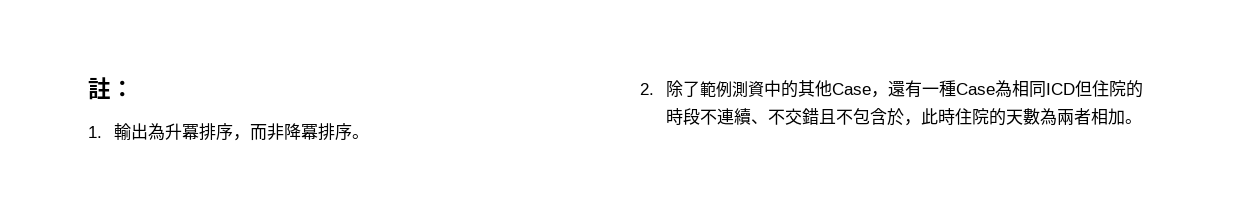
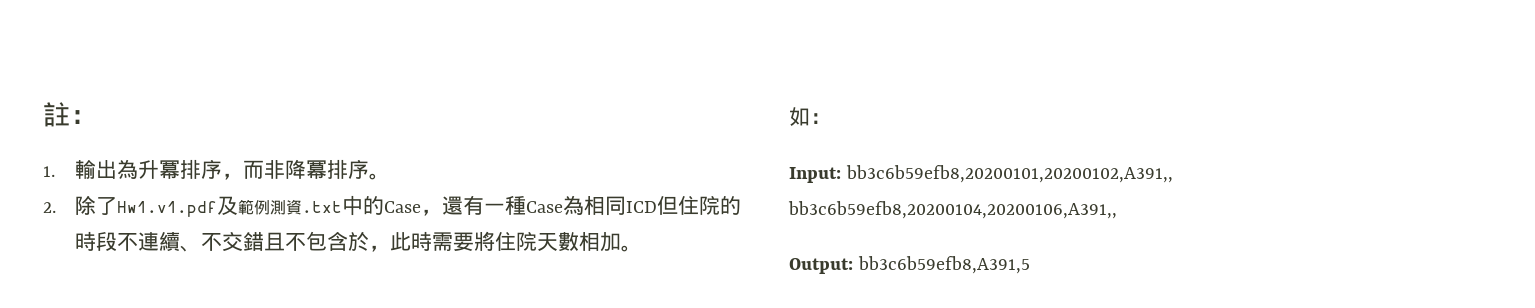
- 2.除了範例測資中的其他Case，還有一種Case為相同ICD但住院的時段不連續、不交錯且不包含於，此時住院的天數為兩者相加。
+ 2.除了Hw1.v1.pdf及範例測資.txt中的Case，還有一種Case為相同ICD但住院的時段不連續、不交錯且不包含於，此時需要將住院天數相加。
+ 如：
+ Input: bb3c6b59efb8,20200101,20200102,A391,, bb3c6b59efb8,20200104,20200106,A391,,
+ Output: bb3c6b59efb8,A391,5

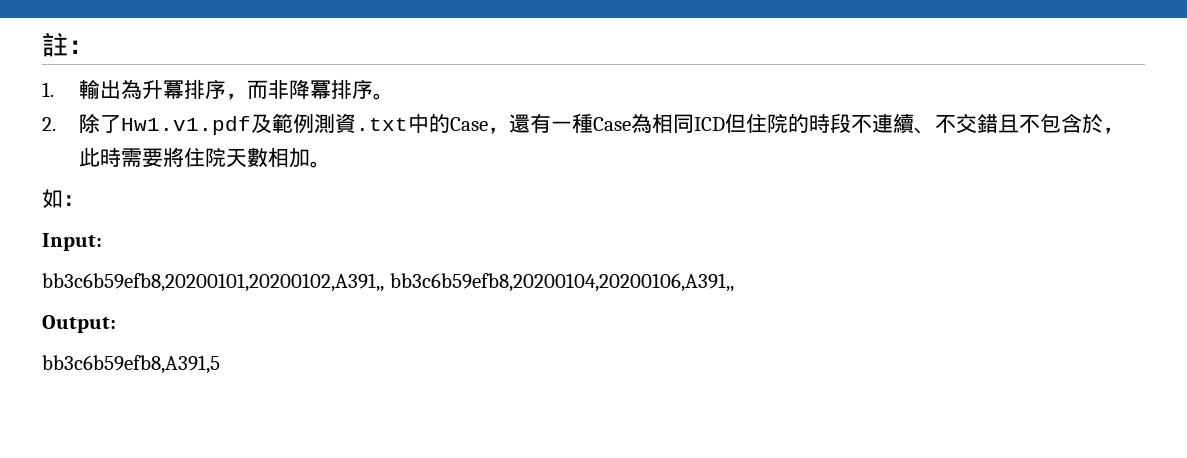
- Input: bb3c6b59efb8,20200101,20200102,A391,, bb3c6b59efb8,20200104,20200106,A391,,
+ Input:
+ bb3c6b59efb8,20200101,20200102,A391,, bb3c6b59efb8,20200104,20200106,A391,,
- Output: bb3c6b59efb8,A391,5
+ Output:
+ bb3c6b59efb8,A391,5

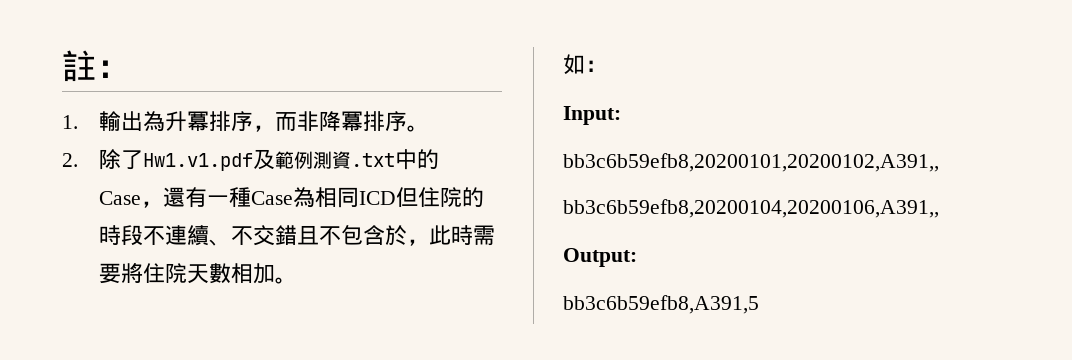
- bb3c6b59efb8,20200101,20200102,A391,, bb3c6b59efb8,20200104,20200106,A391,,
+ bb3c6b59efb8,20200101,20200102,A391,,
+ bb3c6b59efb8,20200104,20200106,A391,,

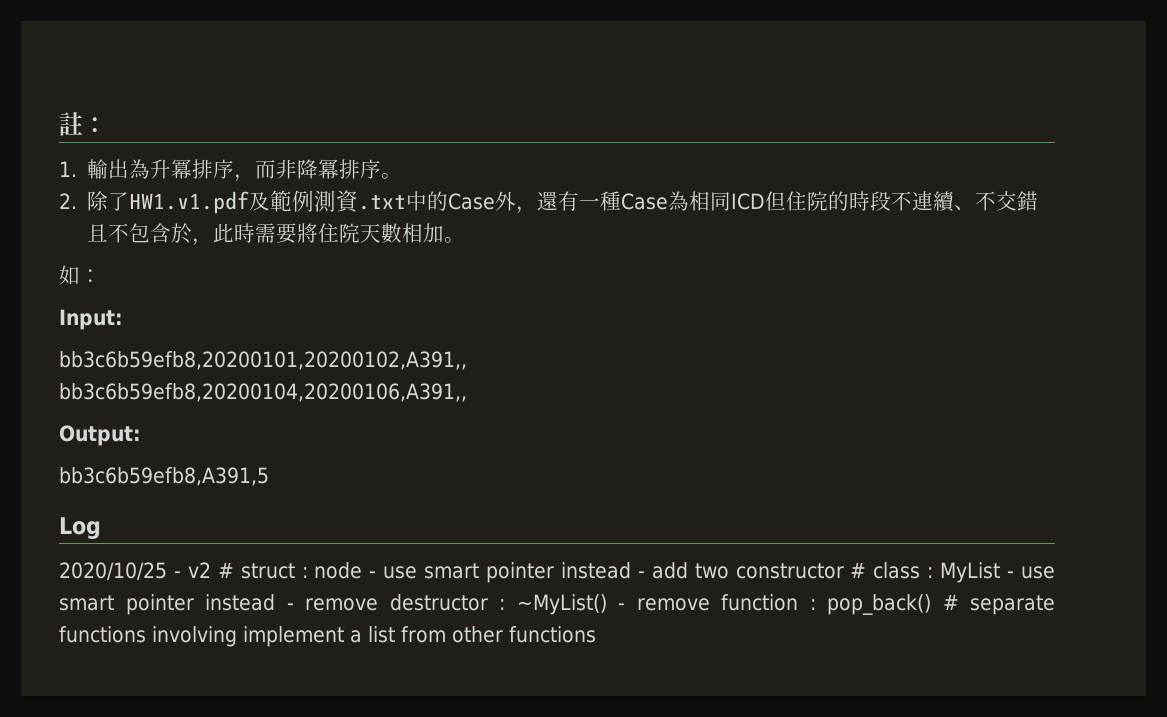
- 2.除了Hw1.v1.pdf及範例測資.txt中的Case，還有一種Case為相同ICD但住院的時段不連續、不交錯且不包含於，此時需要將住院天數相加。
+ 2.除了HW1.v1.pdf及範例測資.txt中的Case外，還有一種Case為相同ICD但住院的時段不連續、不交錯且不包含於，此時需要將住院天數相加。
+ Log
+ 2020/10/25 - v2 # struct : node - use smart pointer instead - add two constructor # class : MyList - use smart pointer instead - remove destructor : ~MyList() - remove function : pop_back() # separate functions involving implement a list from other functions

